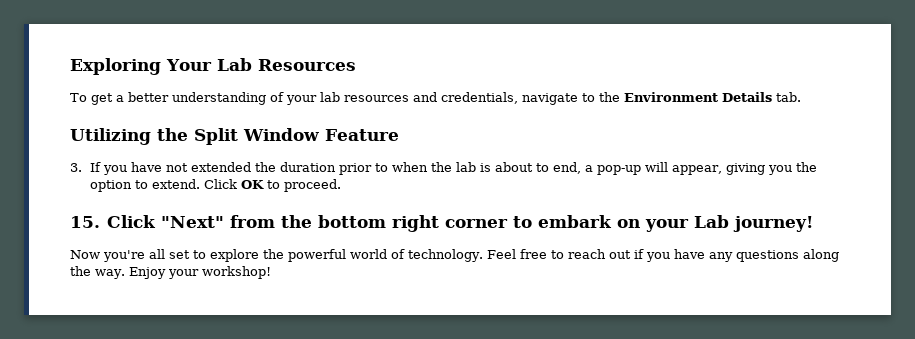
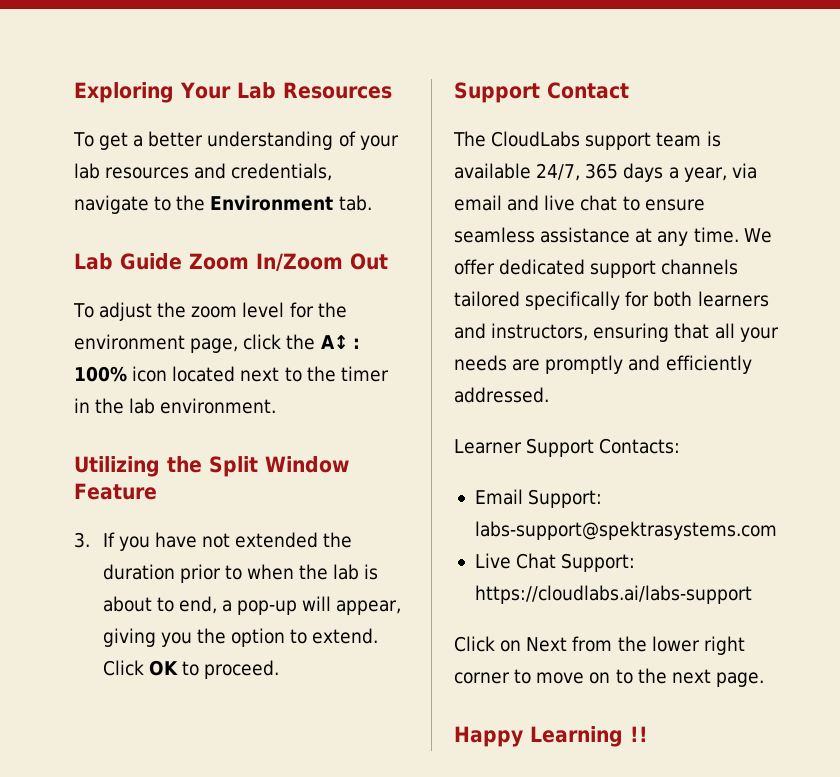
- To get a better understanding of your lab resources and credentials, navigate to the Environment Details tab.
+ To get a better understanding of your lab resources and credentials, navigate to the Environment tab.
+ Lab Guide Zoom In/Zoom Out
+ To adjust the zoom level for the environment page, click the A↕ : 100% icon located next to the timer in the lab environment.
- 15. Click "Next" from the bottom right corner to embark on your Lab journey!
- Now you're all set to explore the powerful world of technology. Feel free to reach out if you have any questions along the way. Enjoy your workshop!
+ Support Contact
+ The CloudLabs support team is available 24/7, 365 days a year, via email and live chat to ensure seamless assistance at any time. We offer dedicated support channels tailored specifically for both learners and instructors, ensuring that all your needs are promptly and efficiently addressed.
+ Learner Support Contacts:
+ Email Support: labs-support@spektrasystems.com
+ Live Chat Support: https://cloudlabs.ai/labs-support
+ Click on Next from the lower right corner to move on to the next page.
+ Happy Learning !!

